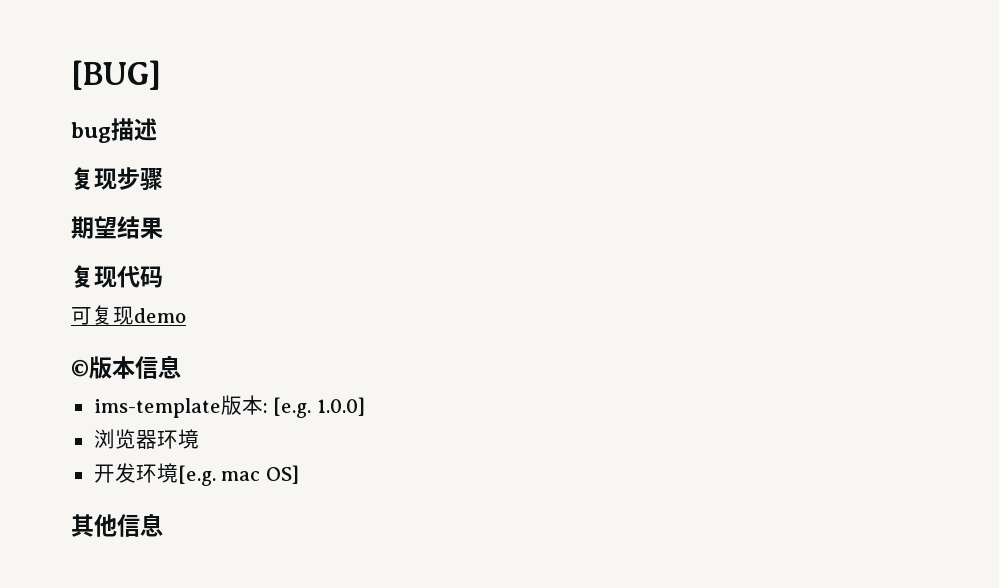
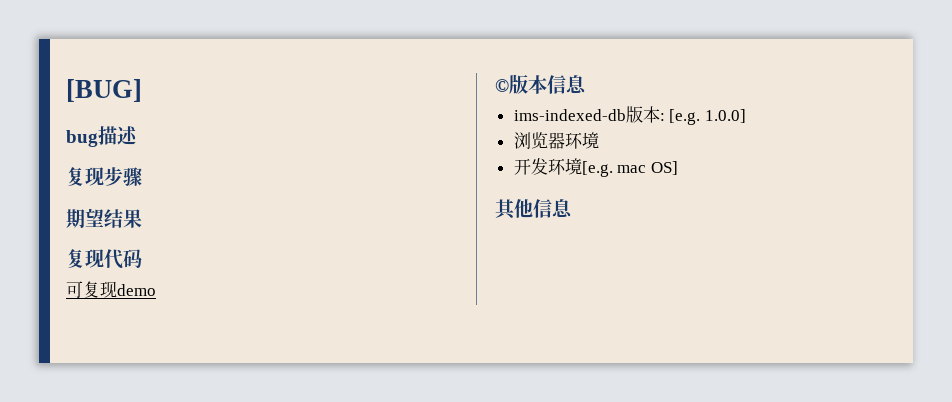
- ims-template版本: [e.g. 1.0.0]
+ ims-indexed-db版本: [e.g. 1.0.0]

